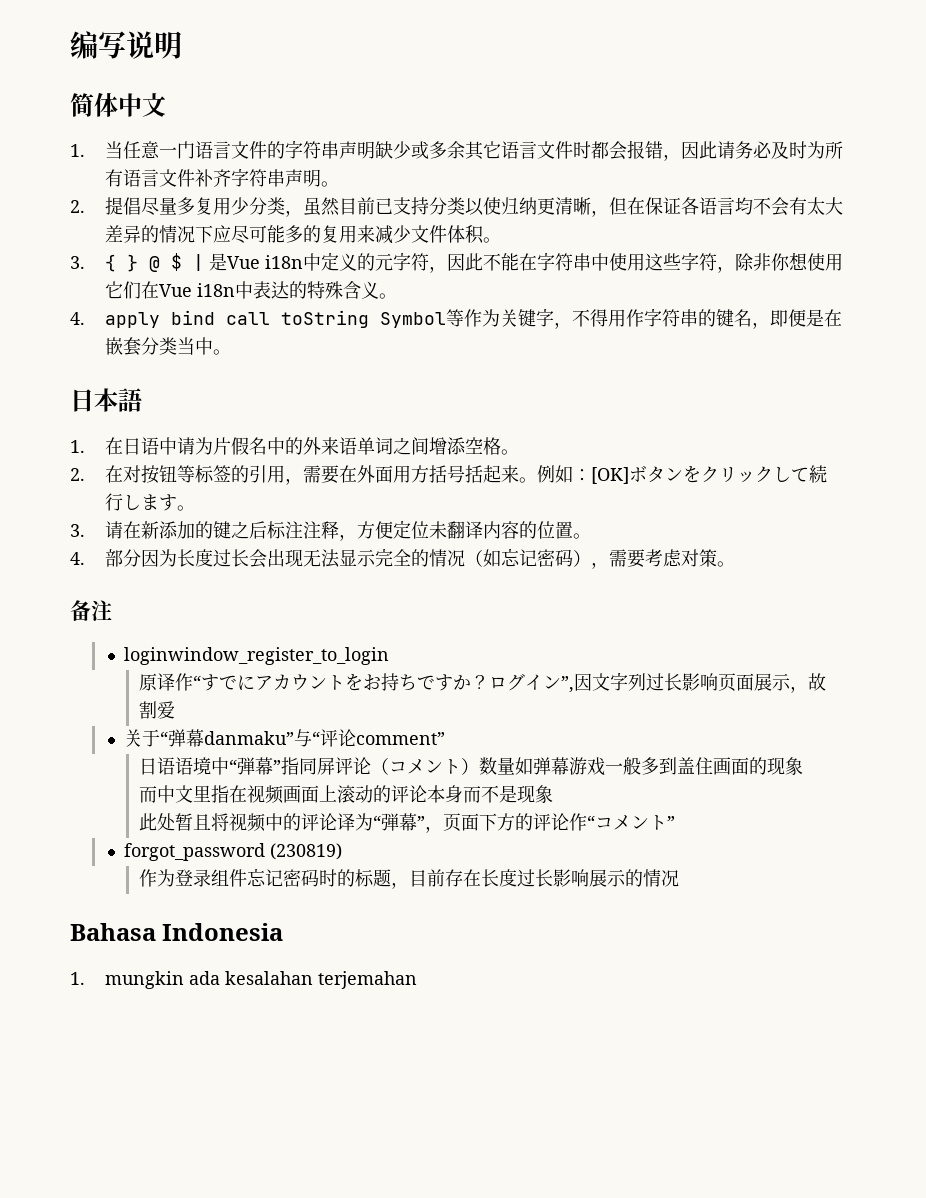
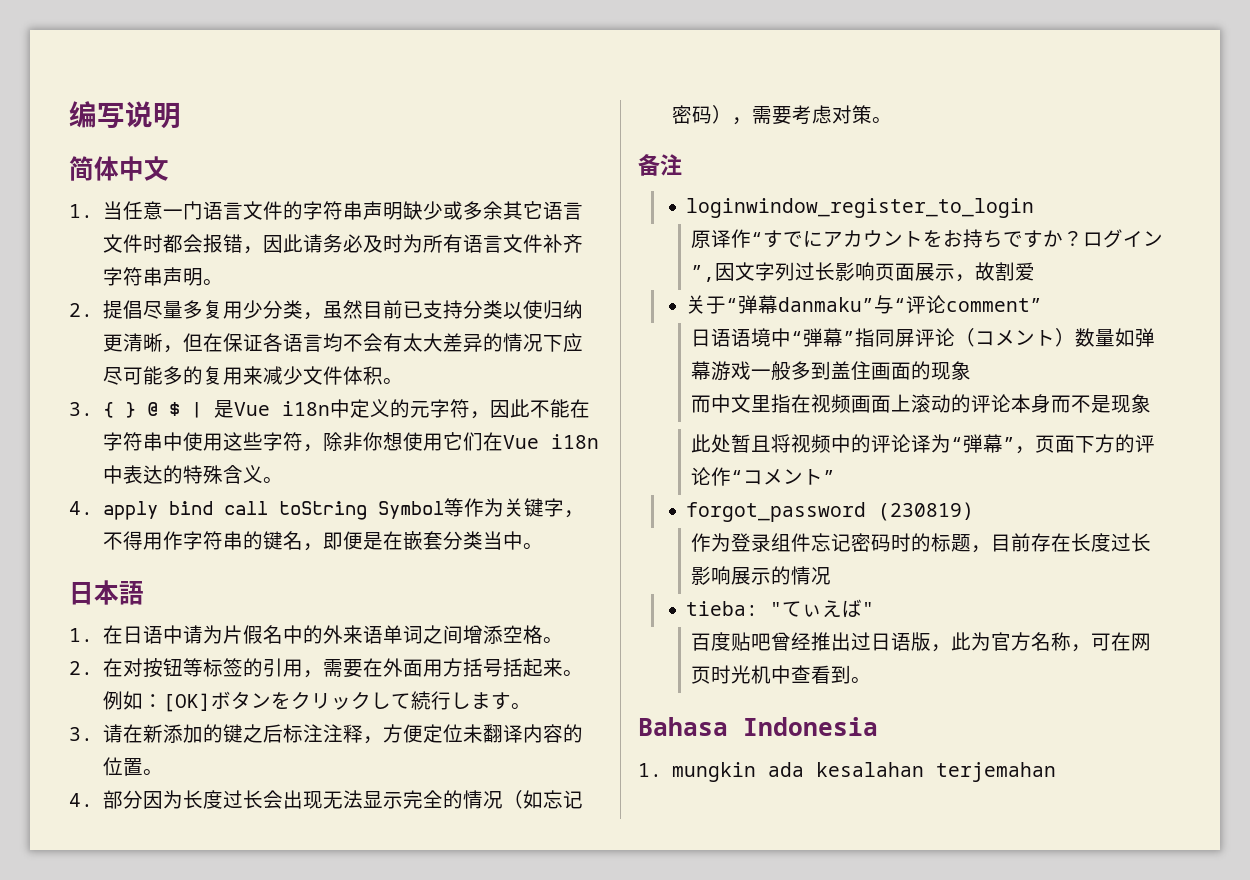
+ tieba: "てぃえば"
+ 百度贴吧曾经推出过日语版，此为官方名称，可在网页时光机中查看到。

